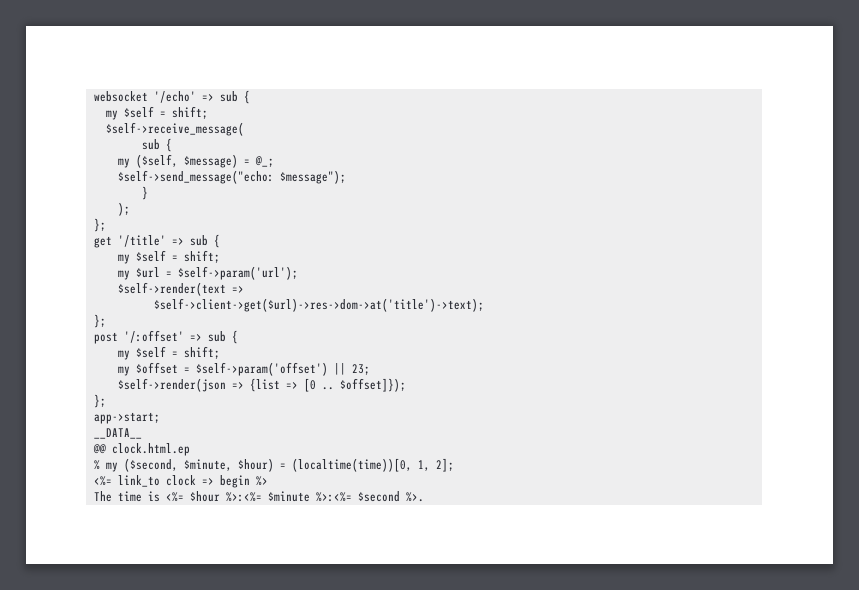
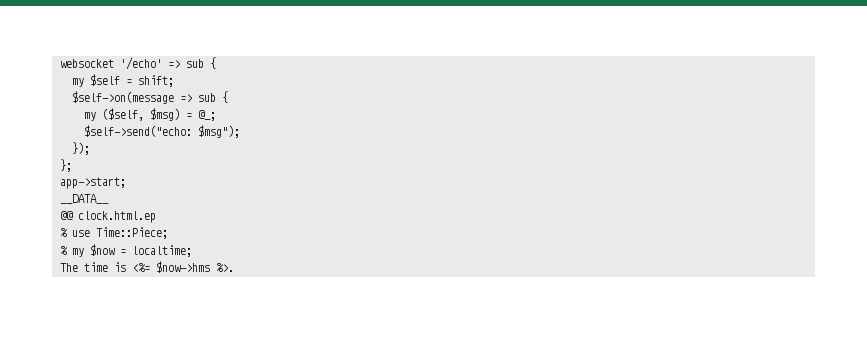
- $self->receive_message(
- sub {
+ $self->on(message => sub {
- my ($self, $message) = @_;
+ my ($self, $msg) = @_;
- $self->send_message("echo: $message");
- }
- );
- };
- get '/title' => sub {
- my $self = shift;
- my $url = $self->param('url');
- $self->render(text =>
- $self->client->get($url)->res->dom->at('title')->text);
- };
- post '/:offset' => sub {
- my $self = shift;
- my $offset = $self->param('offset') || 23;
- $self->render(json => {list => [0 .. $offset]});
+ $self->send("echo: $msg");
+ });
+ % use Time::Piece;
- % my ($second, $minute, $hour) = (localtime(time))[0, 1, 2];
- <%= link_to clock => begin %>
+ % my $now = localtime;
- The time is <%= $hour %>:<%= $minute %>:<%= $second %>.
+ The time is <%= $now->hms %>.

